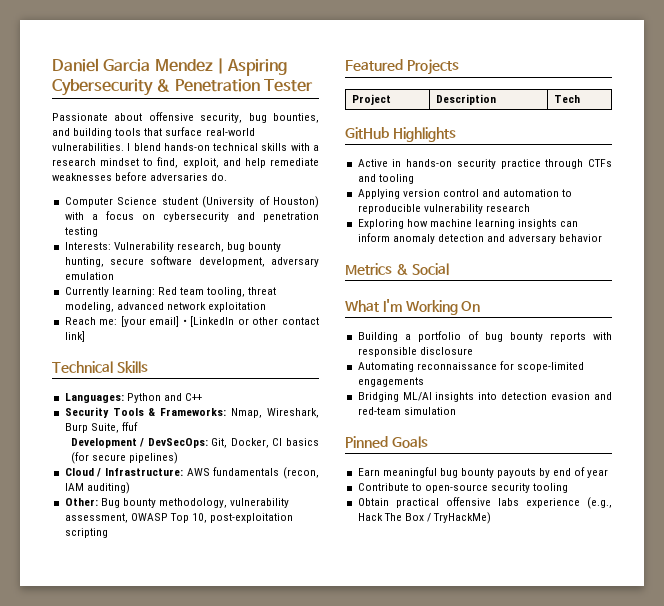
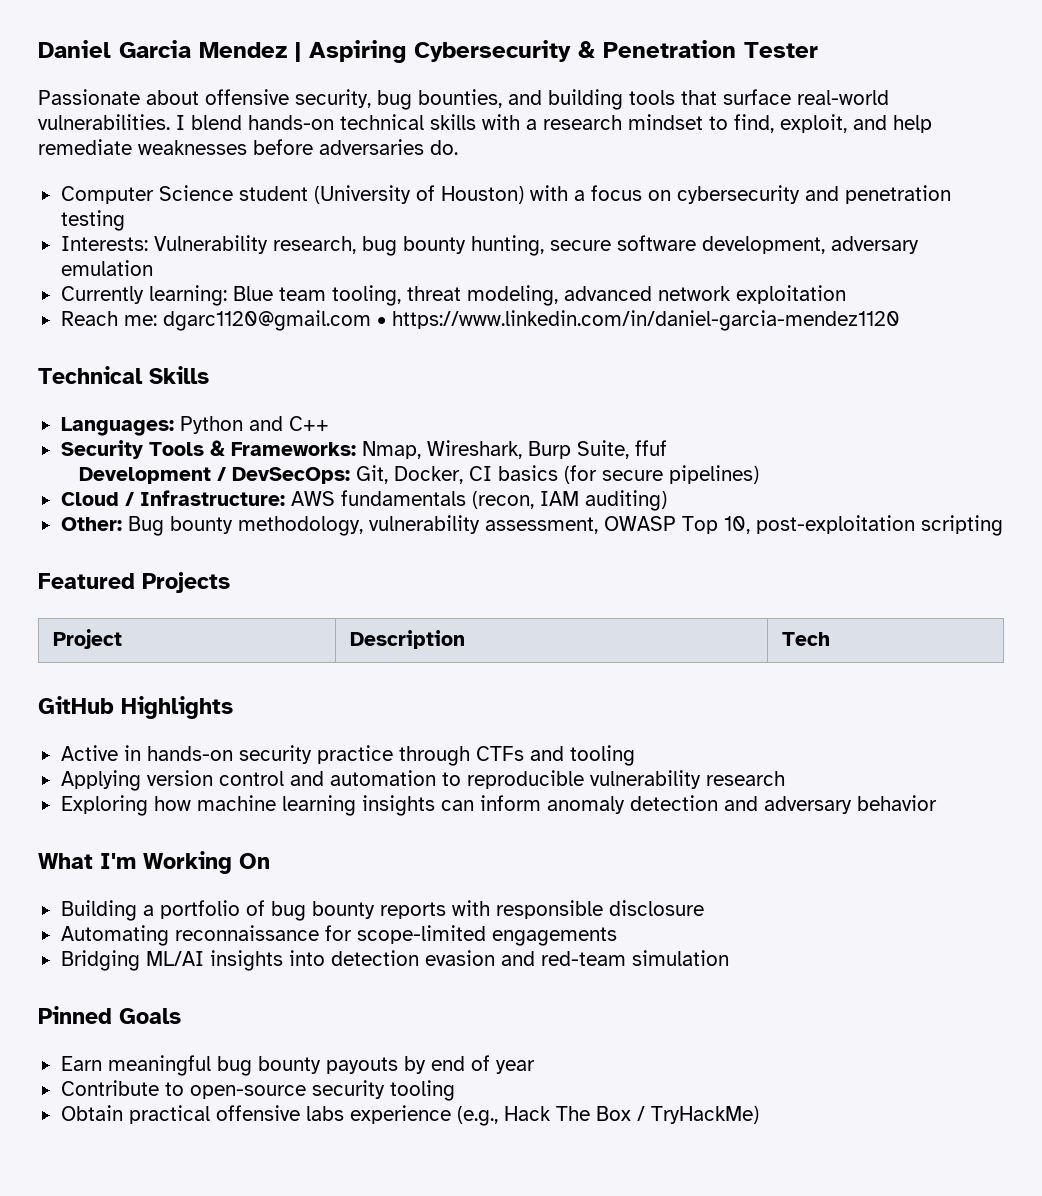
- Currently learning: Red team tooling, threat modeling, advanced network exploitation
+ Currently learning: Blue team tooling, threat modeling, advanced network exploitation
- Reach me: [your email] • [LinkedIn or other contact link]
+ Reach me: dgarc1120@gmail.com • https://www.linkedin.com/in/daniel-garcia-mendez1120
- Metrics & Social

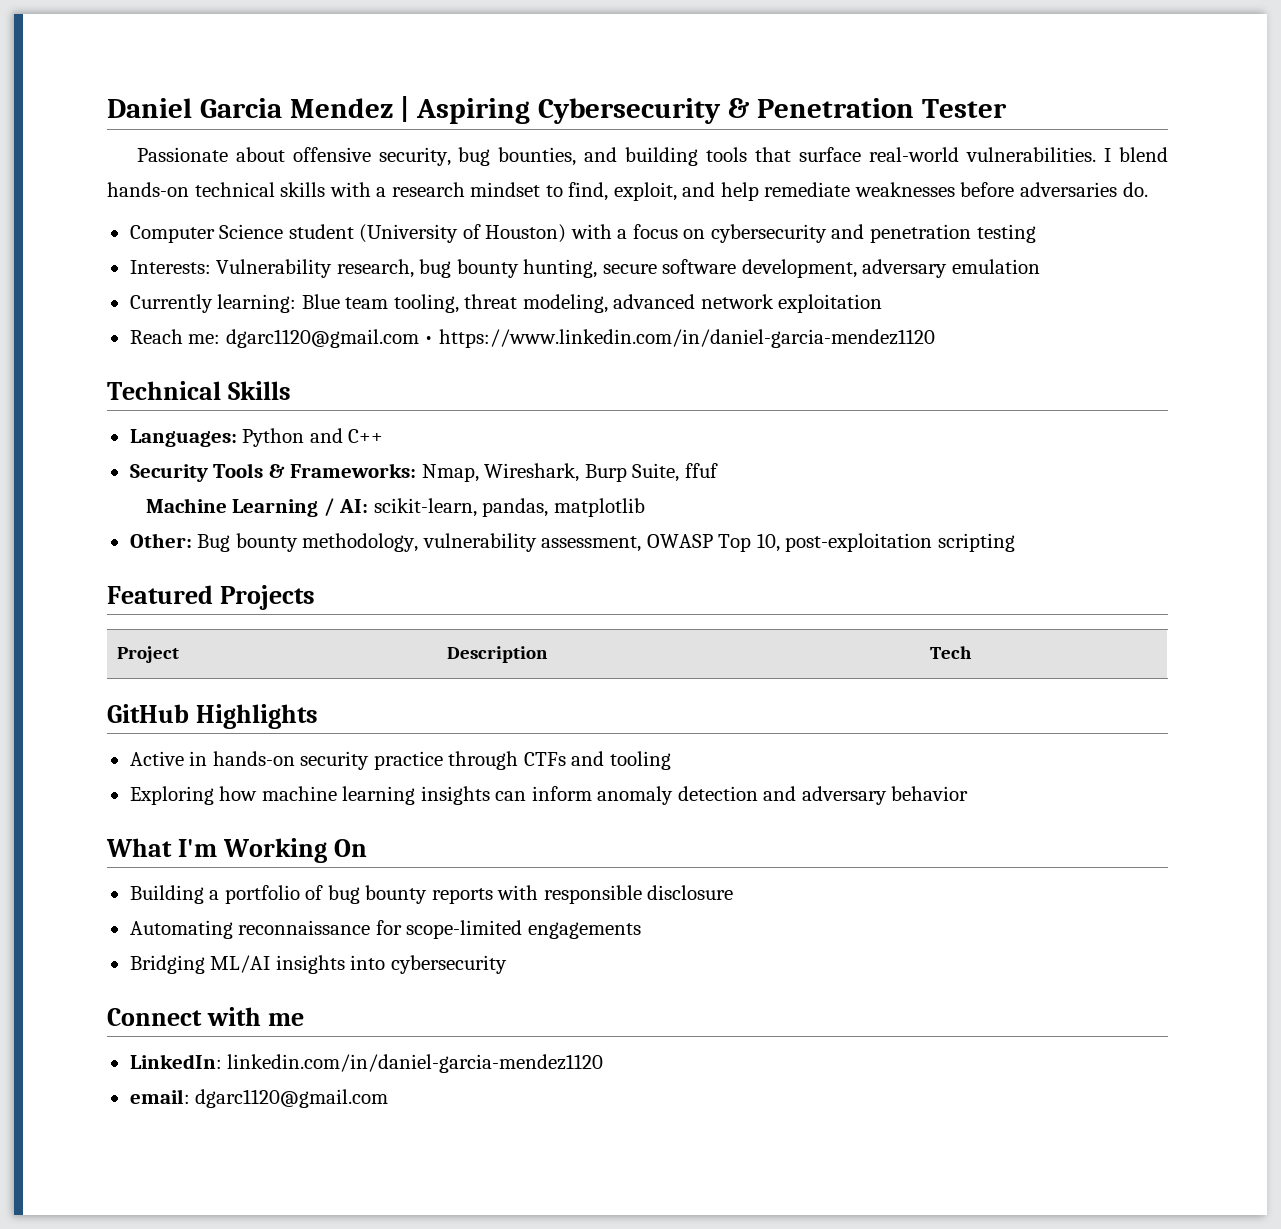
- Development / DevSecOps: Git, Docker, CI basics (for secure pipelines)
- Cloud / Infrastructure: AWS fundamentals (recon, IAM auditing)
+ Machine Learning / AI: scikit-learn, pandas, matplotlib
- Applying version control and automation to reproducible vulnerability research
- Bridging ML/AI insights into detection evasion and red-team simulation
- Pinned Goals
- Earn meaningful bug bounty payouts by end of year
- Contribute to open-source security tooling
- Obtain practical offensive labs experience (e.g., Hack The Box / TryHackMe)
+ Bridging ML/AI insights into cybersecurity
+ Connect with me
+ LinkedIn: linkedin.com/in/daniel-garcia-mendez1120
+ email: dgarc1120@gmail.com

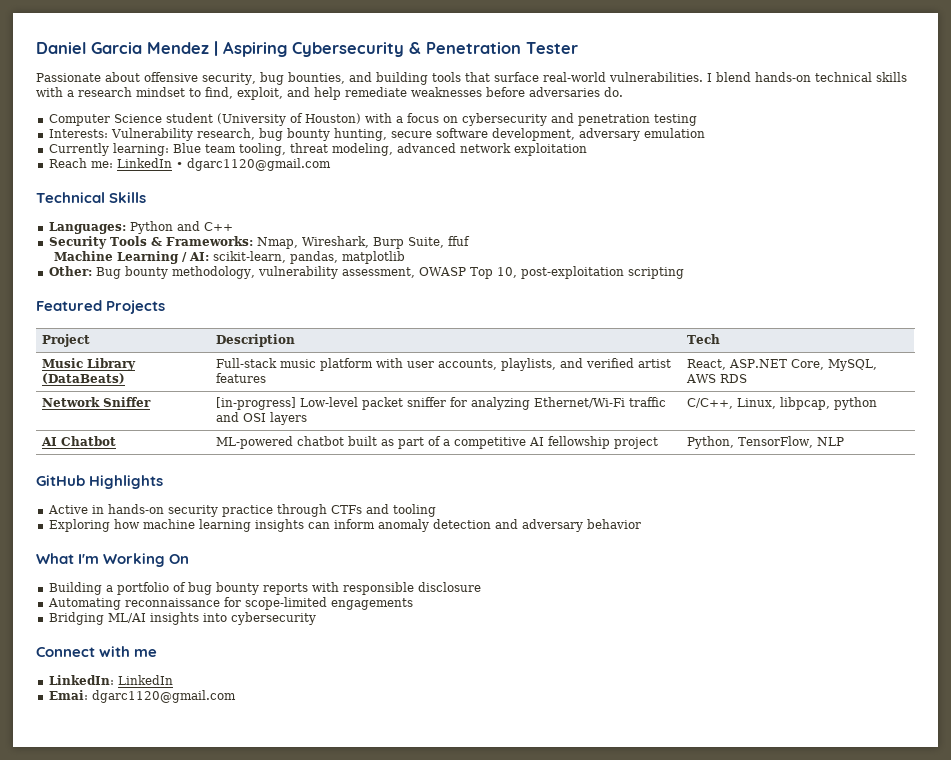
- Reach me: dgarc1120@gmail.com • https://www.linkedin.com/in/daniel-garcia-mendez1120
+ Reach me: LinkedIn • dgarc1120@gmail.com
+ Music Library (DataBeats) | Full-stack music platform with user accounts, playlists, and verified artist features | React, ASP.NET Core, MySQL, AWS RDS
+ Network Sniffer | [in-progress] Low-level packet sniffer for analyzing Ethernet/Wi-Fi traffic and OSI layers | C/C++, Linux, libpcap, python
+ AI Chatbot | ML-powered chatbot built as part of a competitive AI fellowship project | Python, TensorFlow, NLP
- LinkedIn: linkedin.com/in/daniel-garcia-mendez1120
- email: dgarc1120@gmail.com
+ LinkedIn: LinkedIn
+ Emai: dgarc1120@gmail.com

